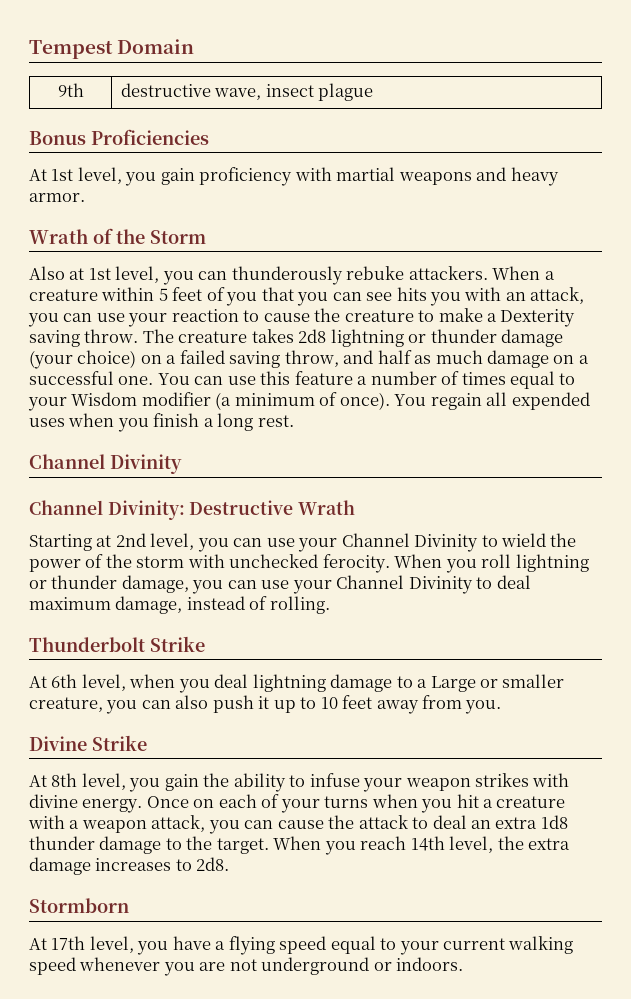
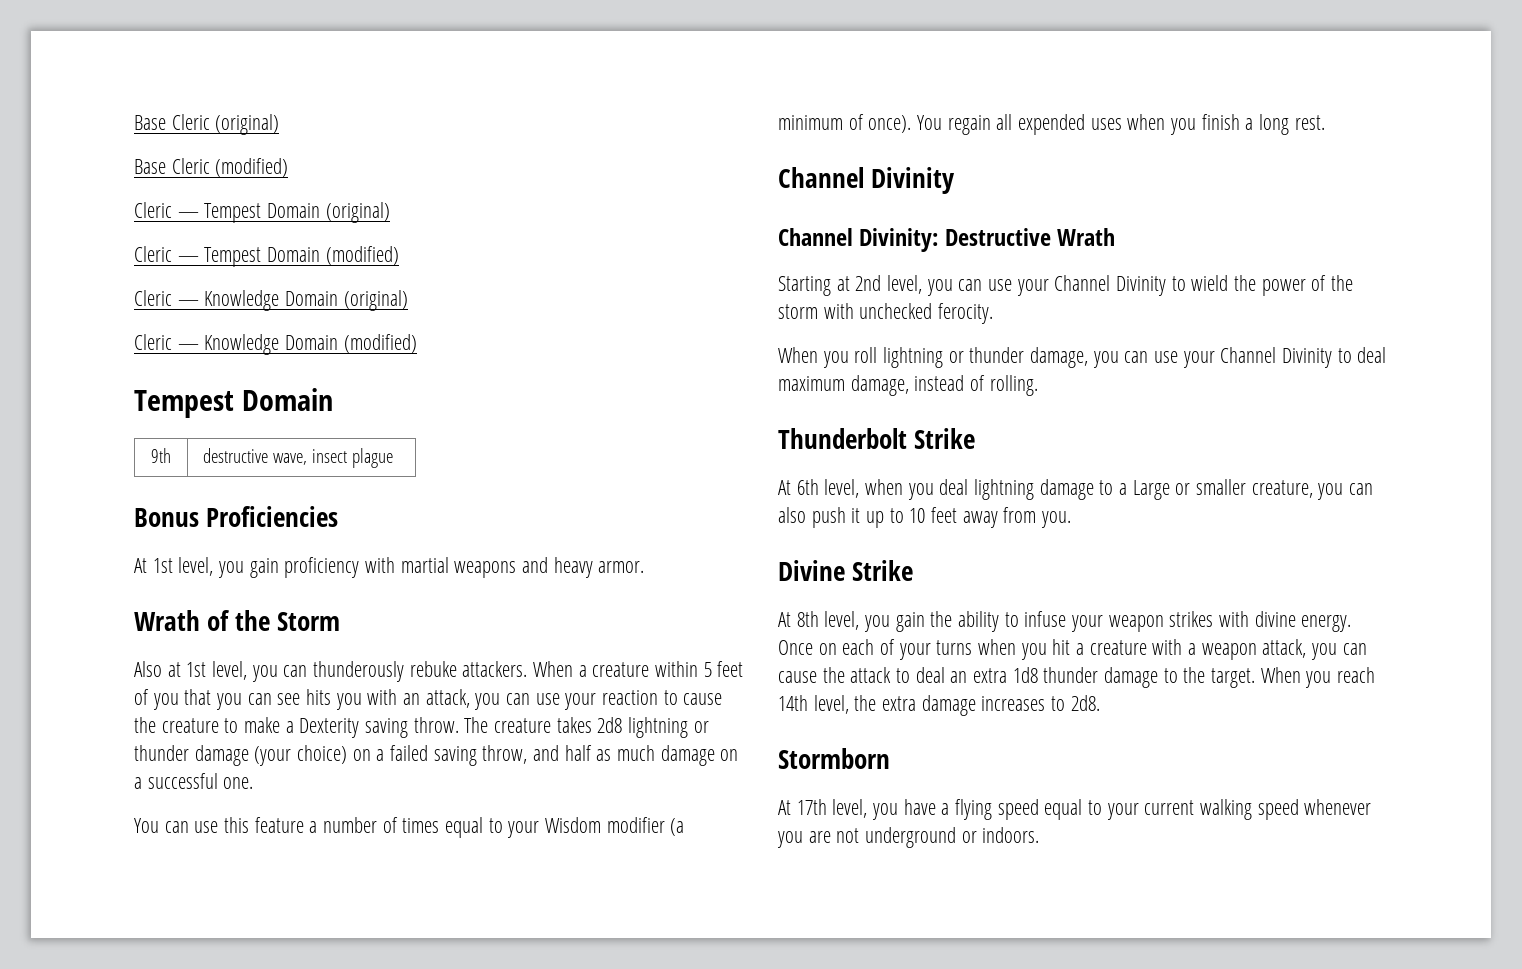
+ Base Cleric (original)
+ Base Cleric (modified)
+ Cleric — Tempest Domain (original)
+ Cleric — Tempest Domain (modified)
+ Cleric — Knowledge Domain (original)
+ Cleric — Knowledge Domain (modified)
- The creature takes 2d8 lightning or thunder damage (your choice) on a failed saving throw, and half as much damage on a successful one. You can use this feature a number of times equal to your Wisdom modifier (a minimum of once).
+ The creature takes 2d8 lightning or thunder damage (your choice) on a failed saving throw, and half as much damage on a successful one.
+ You can use this feature a number of times equal to your Wisdom modifier (a minimum of once).
- Starting at 2nd level, you can use your Channel Divinity to wield the power of the storm with unchecked ferocity. When you roll lightning or thunder damage, you can use your Channel Divinity to deal maximum damage, instead of rolling.
+ Starting at 2nd level, you can use your Channel Divinity to wield the power of the storm with unchecked ferocity.
+ When you roll lightning or thunder damage, you can use your Channel Divinity to deal maximum damage, instead of rolling.

